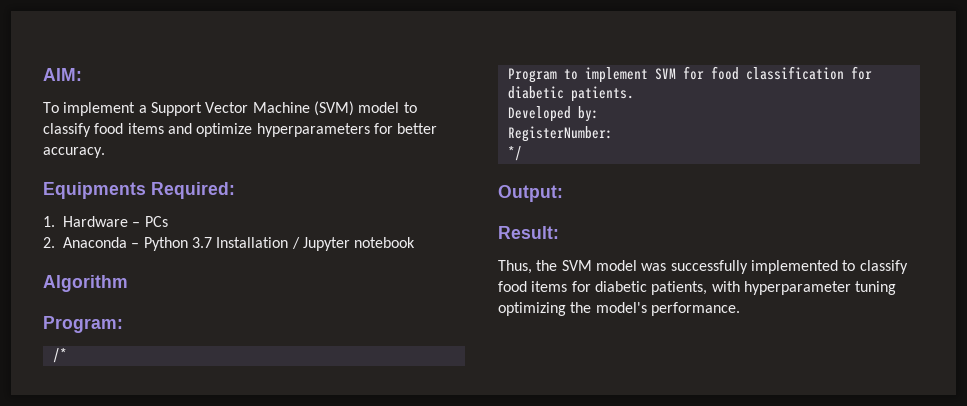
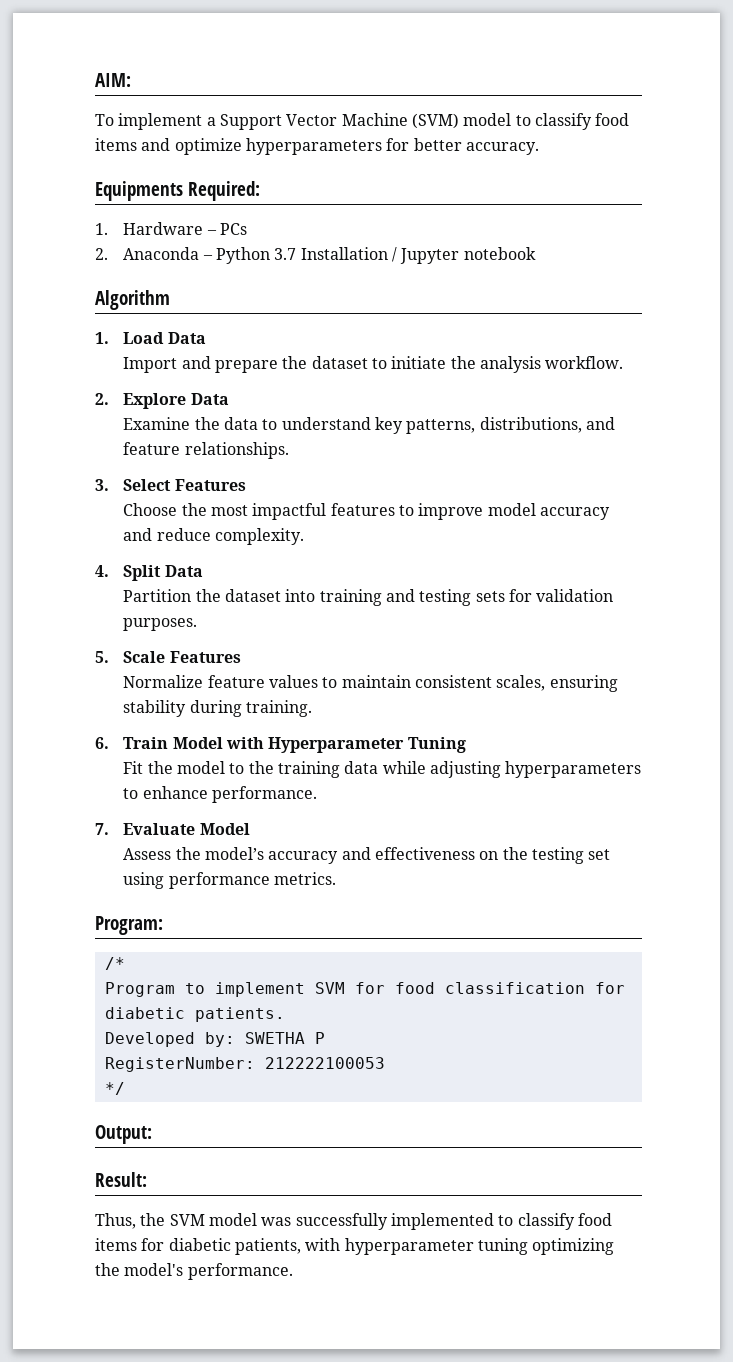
+ 1. Load Data
+ Import and prepare the dataset to initiate the analysis workflow.
+ 2. Explore Data
+ Examine the data to understand key patterns, distributions, and feature relationships.
+ 3. Select Features
+ Choose the most impactful features to improve model accuracy and reduce complexity.
+ 4. Split Data
+ Partition the dataset into training and testing sets for validation purposes.
+ 5. Scale Features
+ Normalize feature values to maintain consistent scales, ensuring stability during training.
+ 6. Train Model with Hyperparameter Tuning
+ Fit the model to the training data while adjusting hyperparameters to enhance performance.
+ 7. Evaluate Model
+ Assess the model’s accuracy and effectiveness on the testing set using performance metrics.
- Developed by:
+ Developed by: SWETHA P
- RegisterNumber:
+ RegisterNumber: 212222100053

